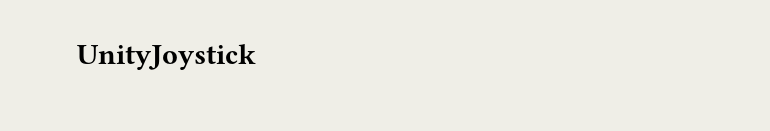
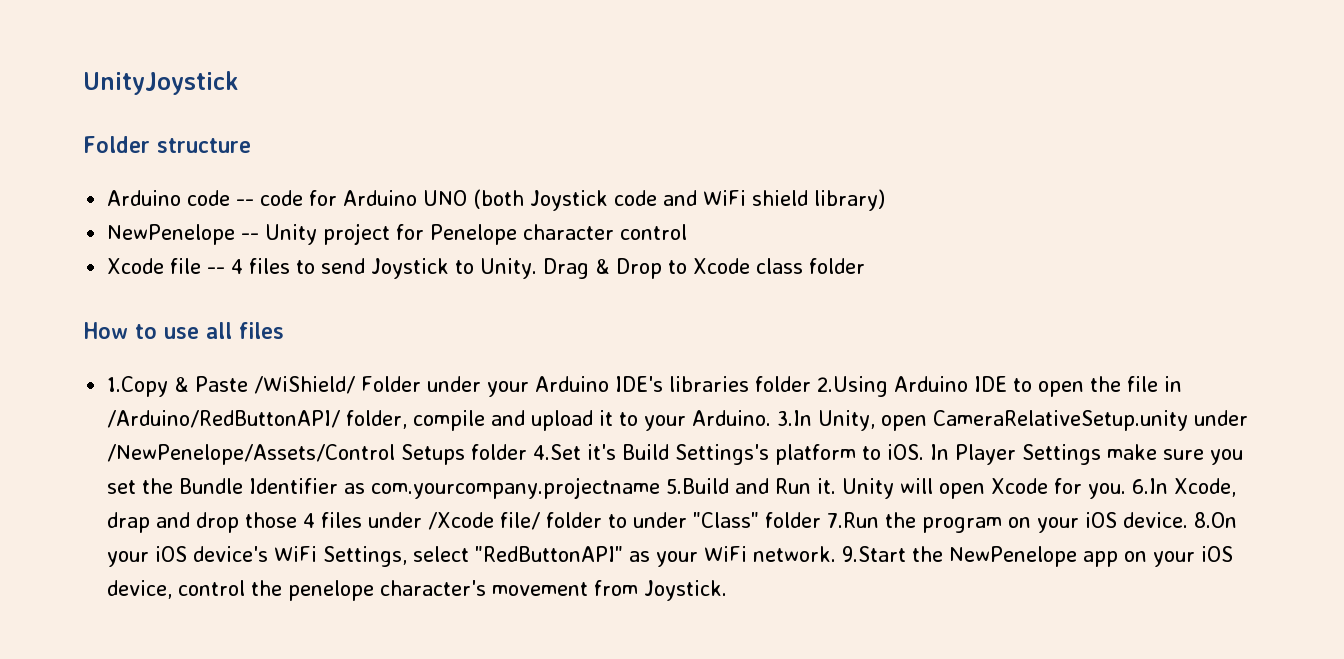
+ Folder structure
+ Arduino code -- code for Arduino UNO (both Joystick code and WiFi shield library)
+ NewPenelope -- Unity project for Penelope character control
+ Xcode file -- 4 files to send Joystick to Unity. Drag & Drop to Xcode class folder
+ How to use all files
+ 1.Copy & Paste /WiShield/ Folder under your Arduino IDE's libraries folder 2.Using Arduino IDE to open the file in /Arduino/RedButtonAPI/ folder, compile and upload it to your Arduino. 3.In Unity, open CameraRelativeSetup.unity under /NewPenelope/Assets/Control Setups folder 4.Set it's Build Settings's platform to iOS. In Player Settings make sure you set the Bundle Identifier as com.yourcompany.projectname 5.Build and Run it. Unity will open Xcode for you. 6.In Xcode, drap and drop those 4 files under /Xcode file/ folder to under "Class" folder 7.Run the program on your iOS device. 8.On your iOS device's WiFi Settings, select "RedButtonAPI" as your WiFi network. 9.Start the NewPenelope app on your iOS device, control the penelope character's movement from Joystick.

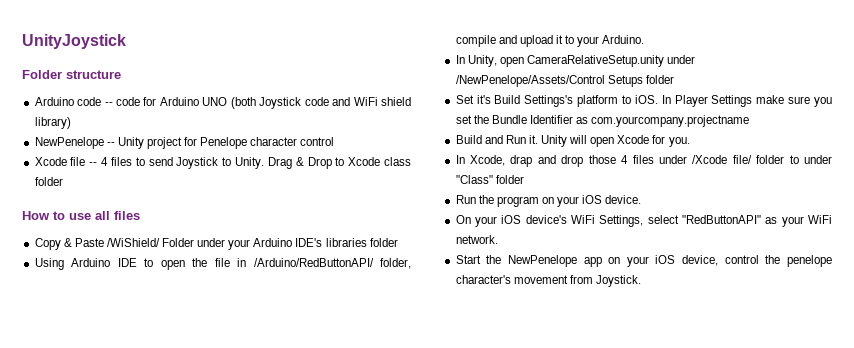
- 1.Copy & Paste /WiShield/ Folder under your Arduino IDE's libraries folder 2.Using Arduino IDE to open the file in /Arduino/RedButtonAPI/ folder, compile and upload it to your Arduino. 3.In Unity, open CameraRelativeSetup.unity under /NewPenelope/Assets/Control Setups folder 4.Set it's Build Settings's platform to iOS.
+ Copy & Paste /WiShield/ Folder under your Arduino IDE's libraries folder
+ Using Arduino IDE to open the file in /Arduino/RedButtonAPI/ folder, compile and upload it to your Arduino.
+ In Unity, open CameraRelativeSetup.unity under /NewPenelope/Assets/Control Setups folder
+ Set it's Build Settings's platform to iOS.
- In Player Settings make sure you set the Bundle Identifier as com.yourcompany.projectname 5.Build and Run it.
+ In Player Settings make sure you set the Bundle Identifier as com.yourcompany.projectname
+ Build and Run it.
- Unity will open Xcode for you. 6.In Xcode, drap and drop those 4 files under /Xcode file/ folder to under "Class" folder 7.Run the program on your iOS device. 8.On your iOS device's WiFi Settings, select "RedButtonAPI" as your WiFi network. 9.Start the NewPenelope app on your iOS device, control the penelope character's movement from Joystick.
+ Unity will open Xcode for you.
+ In Xcode, drap and drop those 4 files under /Xcode file/ folder to under "Class" folder
+ Run the program on your iOS device.
+ On your iOS device's WiFi Settings, select "RedButtonAPI" as your WiFi network.
+ Start the NewPenelope app on your iOS device, control the penelope character's movement from Joystick.

